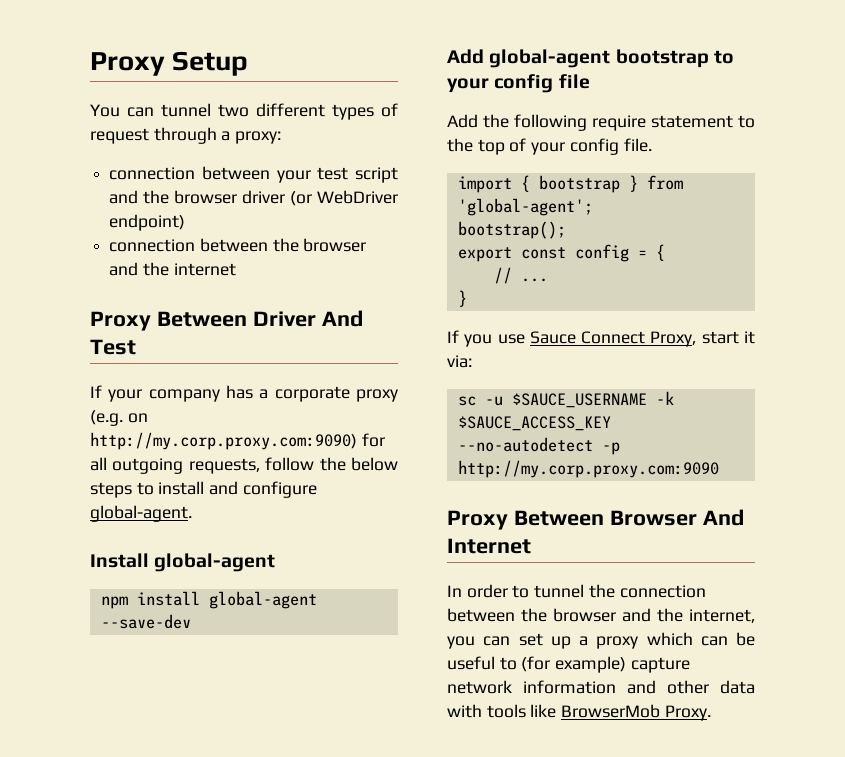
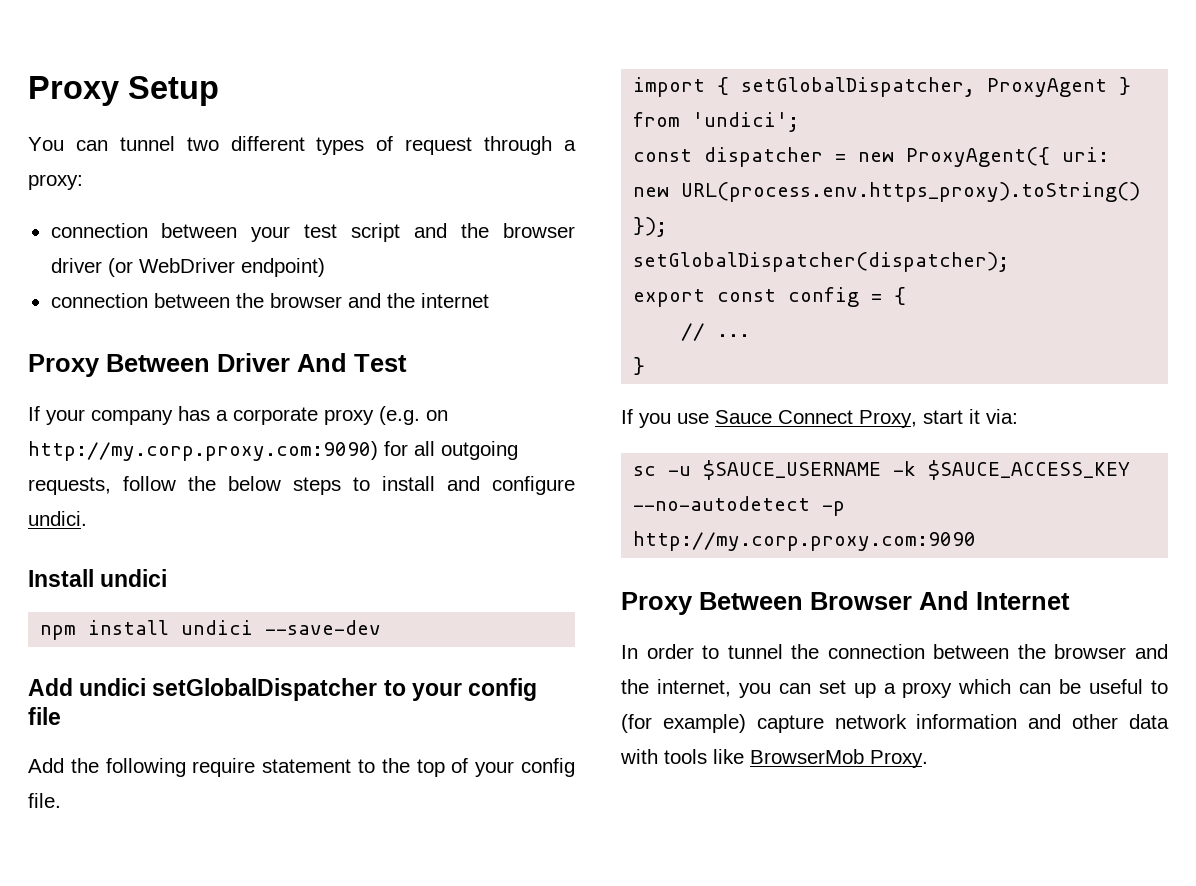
- If your company has a corporate proxy (e.g. on http://my.corp.proxy.com:9090) for all outgoing requests, follow the below steps to install and configure global-agent.
+ If your company has a corporate proxy (e.g. on http://my.corp.proxy.com:9090) for all outgoing requests, follow the below steps to install and configure undici.
- Install global-agent
+ Install undici
- npm install global-agent --save-dev
+ npm install undici --save-dev
- Add global-agent bootstrap to your config file
+ Add undici setGlobalDispatcher to your config file
- import { bootstrap } from 'global-agent';
- bootstrap();
+ import { setGlobalDispatcher, ProxyAgent } from 'undici';
+ const dispatcher = new ProxyAgent({ uri: new URL(process.env.https_proxy).toString() });
+ setGlobalDispatcher(dispatcher);

